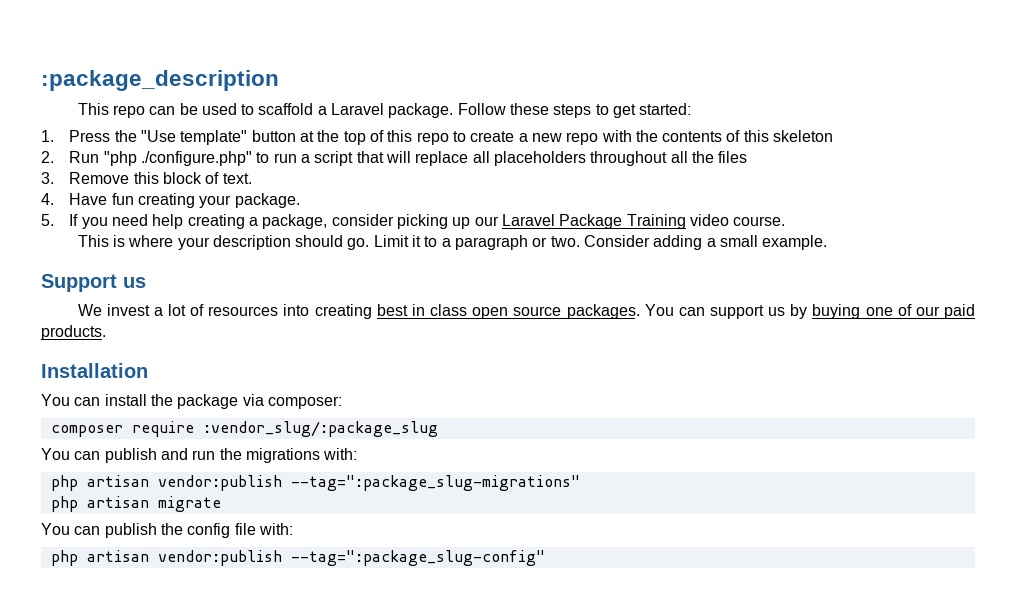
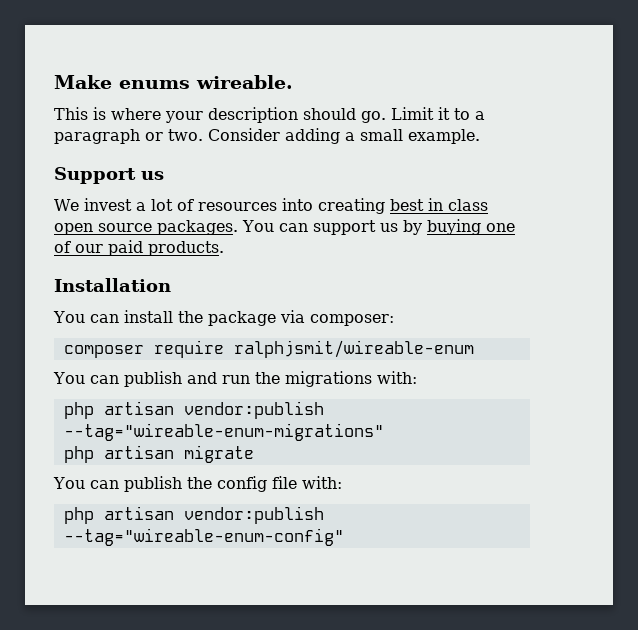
- :package_description
- This repo can be used to scaffold a Laravel package. Follow these steps to get started:
- 1. Press the "Use template" button at the top of this repo to create a new repo with the contents of this skeleton
- 2. Run "php ./configure.php" to run a script that will replace all placeholders throughout all the files
- 3. Remove this block of text.
- 4. Have fun creating your package.
- 5. If you need help creating a package, consider picking up our Laravel Package Training video course.
+ Make enums wireable.
- composer require :vendor_slug/:package_slug
+ composer require ralphjsmit/wireable-enum
- php artisan vendor:publish --tag=":package_slug-migrations"
+ php artisan vendor:publish --tag="wireable-enum-migrations"
- php artisan vendor:publish --tag=":package_slug-config"
+ php artisan vendor:publish --tag="wireable-enum-config"

